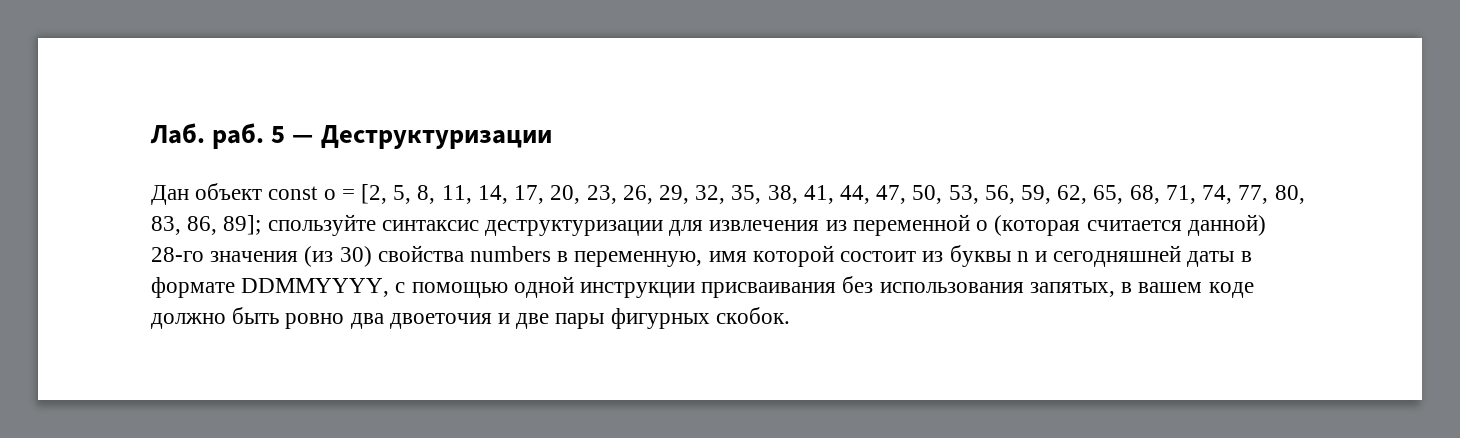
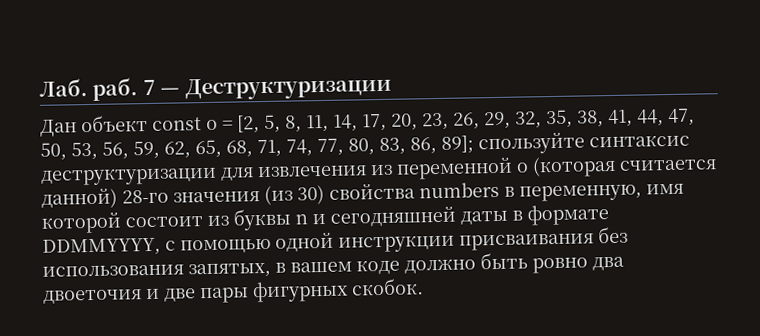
- 5 — Деструктуризации
+ 7 — Деструктуризации

